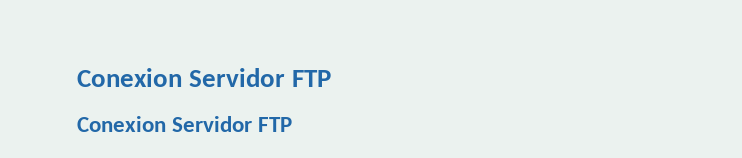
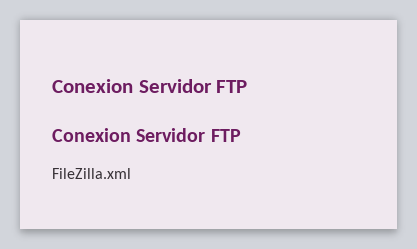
+ FileZilla.xml

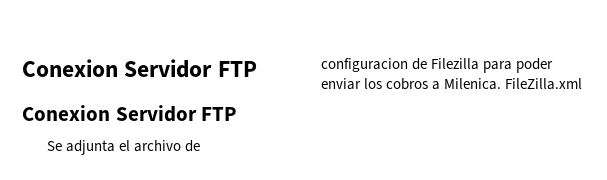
+ Se adjunta el archivo de configuracion de Filezilla para poder enviar los cobros a Milenica.

